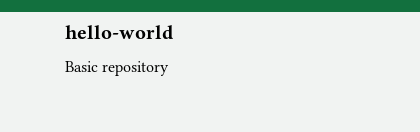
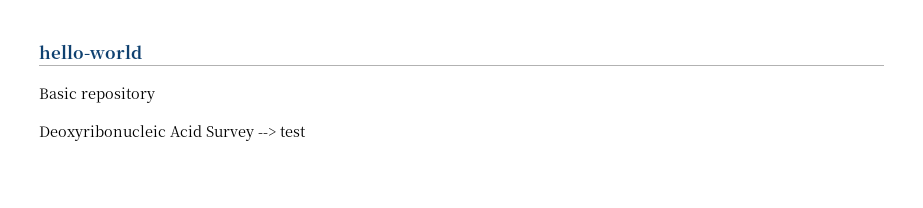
+ Deoxyribonucleic Acid Survey --> test

